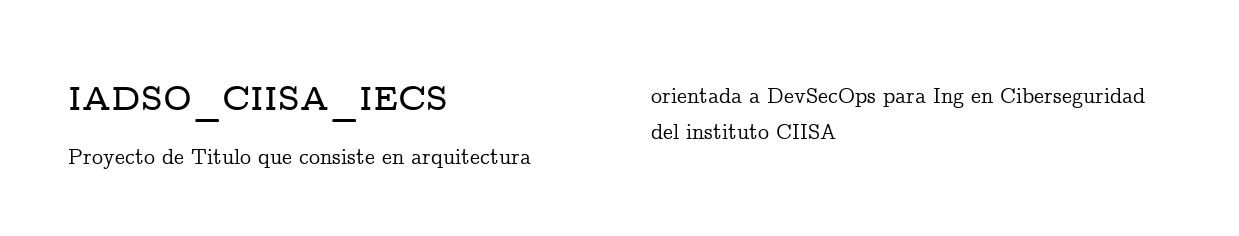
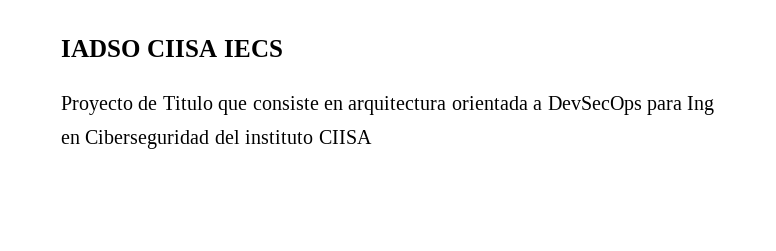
- IADSO_CIISA_IECS
+ IADSO CIISA IECS

